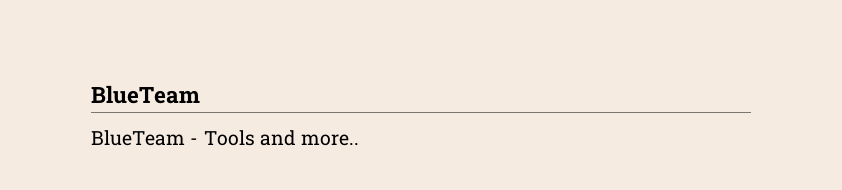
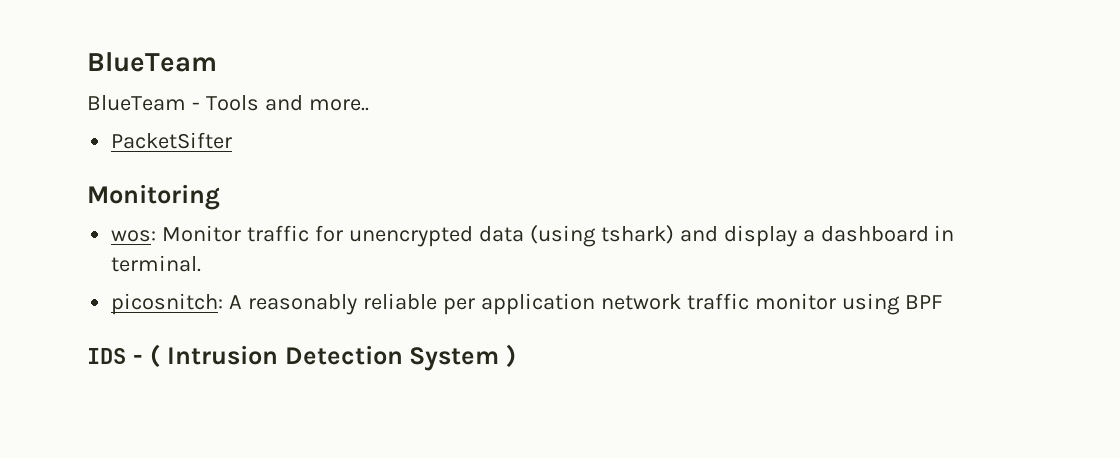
+ PacketSifter
+ Monitoring
+ wos: Monitor traffic for unencrypted data (using tshark) and display a dashboard in terminal.
+ picosnitch: A reasonably reliable per application network traffic monitor using BPF
+ IDS - ( Intrusion Detection System )

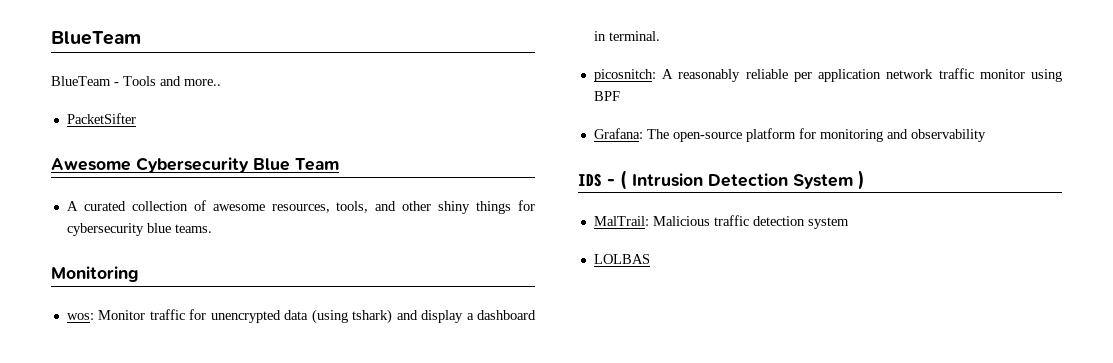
+ Awesome Cybersecurity Blue Team
+ A curated collection of awesome resources, tools, and other shiny things for cybersecurity blue teams.
+ Grafana: The open-source platform for monitoring and observability
+ MalTrail: Malicious traffic detection system
+ LOLBAS

